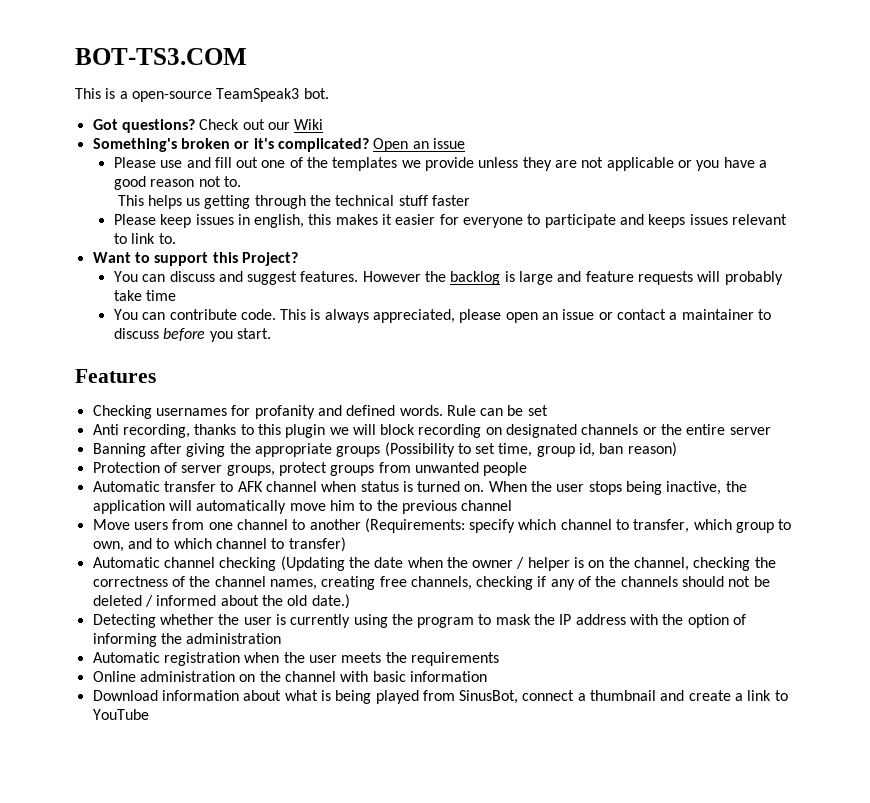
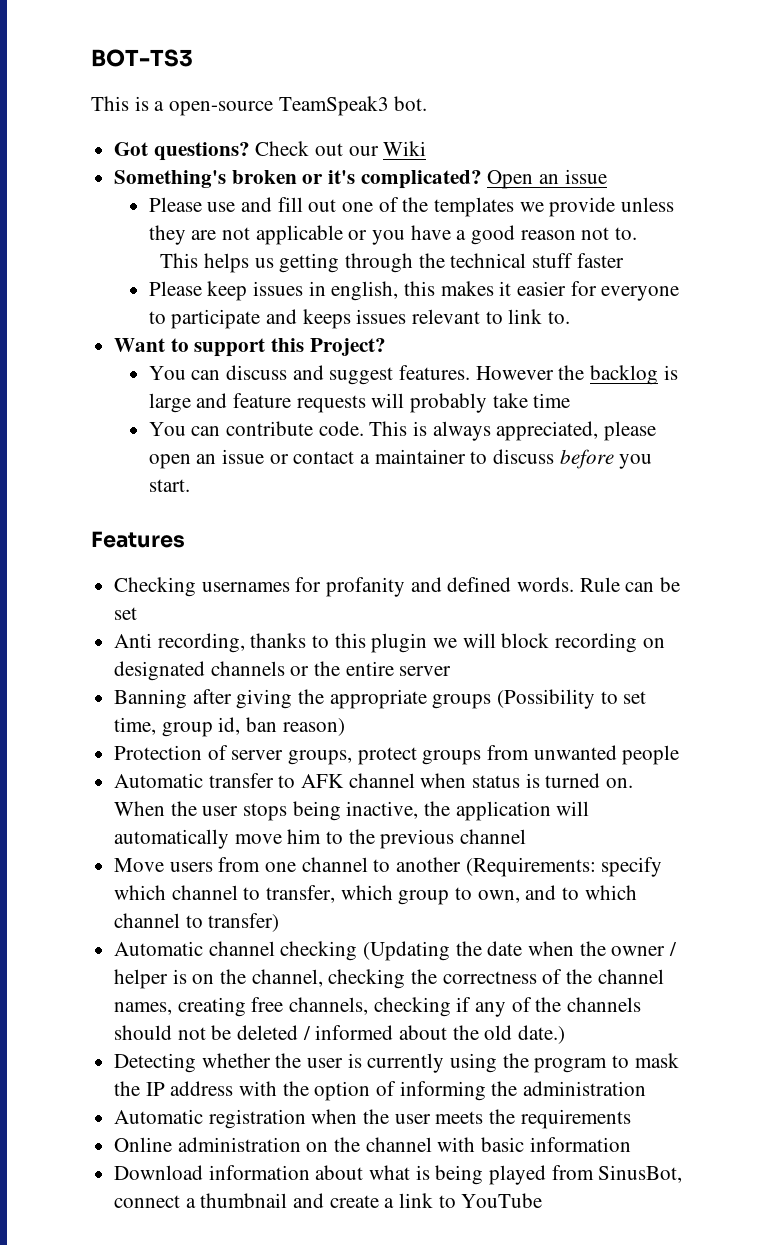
- BOT-TS3.COM
+ BOT-TS3

